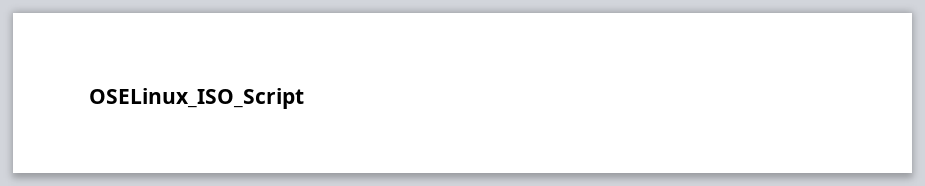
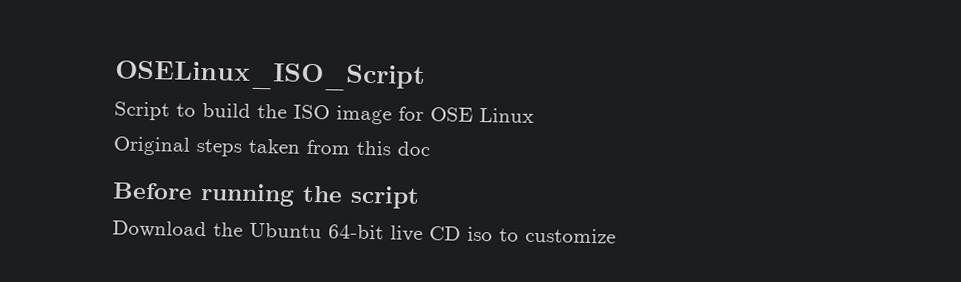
+ Script to build the ISO image for OSE Linux
+ Original steps taken from this doc
+ Before running the script
+ Download the Ubuntu 64-bit live CD iso to customize

